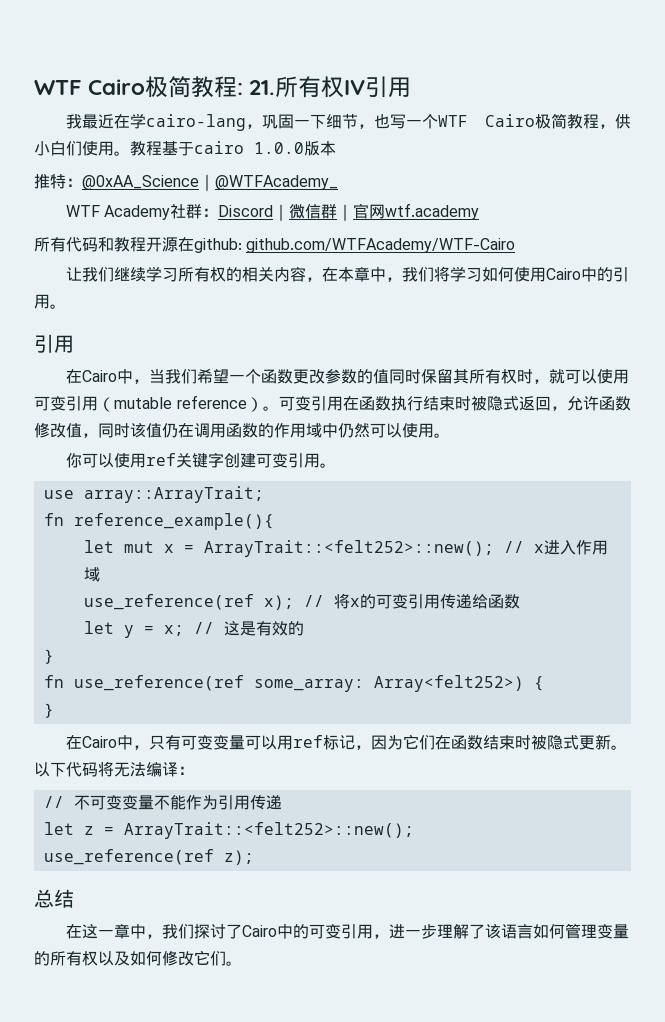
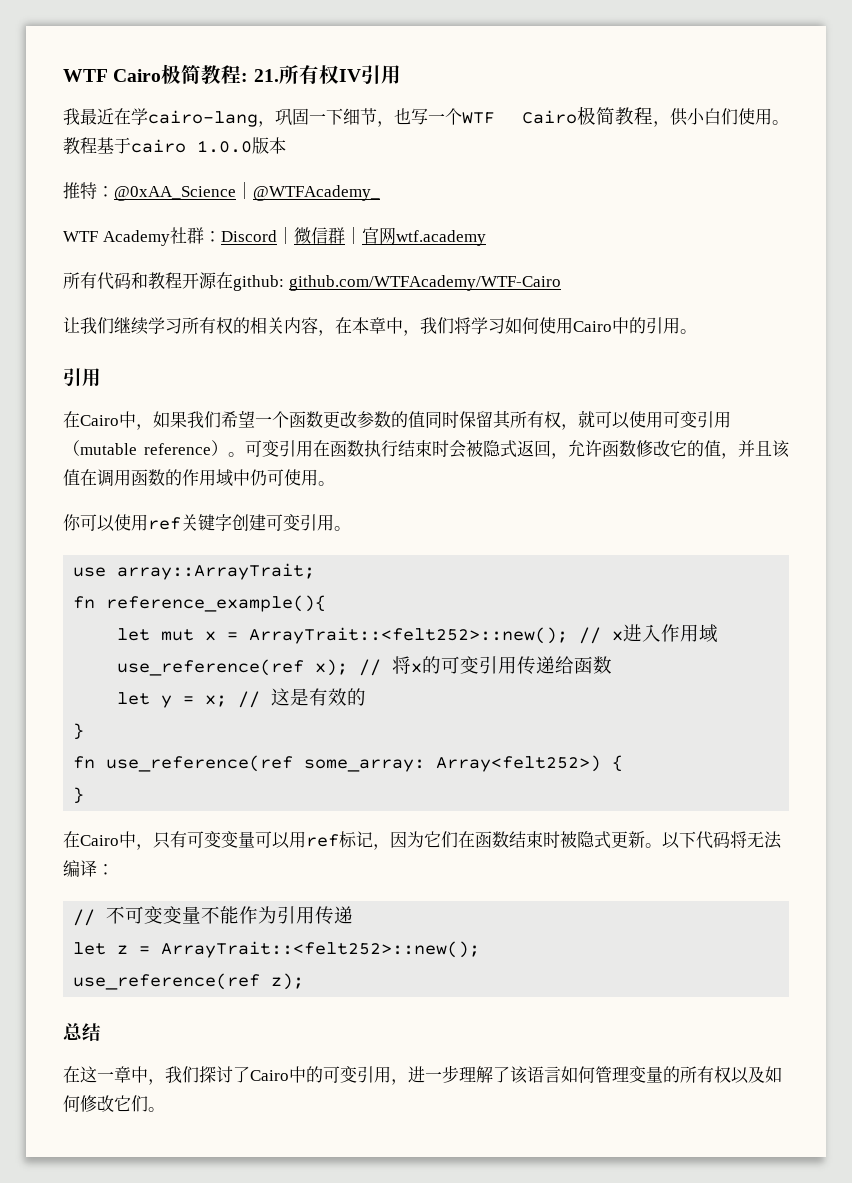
- 在Cairo中，当我们希望一个函数更改参数的值同时保留其所有权时，就可以使用可变引用（mutable reference）。
+ 在Cairo中，如果我们希望一个函数更改参数的值同时保留其所有权，就可以使用可变引用（mutable reference）。
- 可变引用在函数执行结束时被隐式返回，允许函数修改值，同时该值仍在调用函数的作用域中仍然可以使用。
+ 可变引用在函数执行结束时会被隐式返回，允许函数修改它的值，并且该值在调用函数的作用域中仍可使用。

